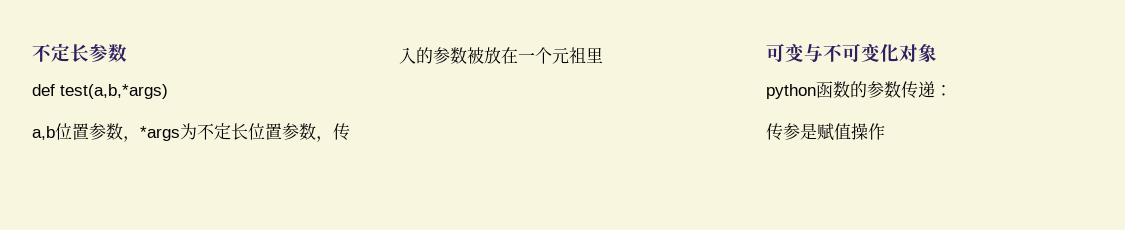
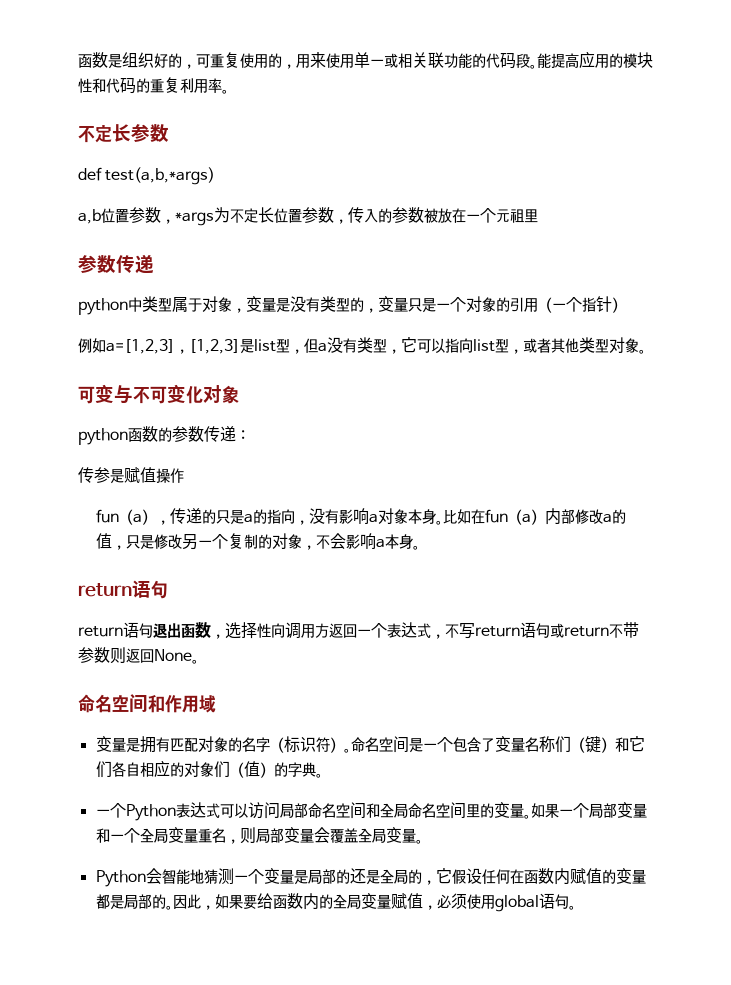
+ 函数是组织好的，可重复使用的，用来使用单一或相关联功能的代码段。能提高应用的模块性和代码的重复利用率。
  a,b位置参数，*args为不定长位置参数，传入的参数被放在一个元祖里
+ 参数传递
+ python中类型属于对象，变量是没有类型的，变量只是一个对象的引用（一个指针）
+ 例如a=[1,2,3]，[1,2,3]是list型，但a没有类型，它可以指向list型，或者其他类型对象。
+ fun（a），传递的只是a的指向，没有影响a对象本身。比如在fun（a）内部修改a的值，只是修改另一个复制的对象，不会影响a本身。
+ return语句
+ return语句退出函数，选择性向调用方返回一个表达式，不写return语句或return不带参数则返回None。
+ 命名空间和作用域
+ 变量是拥有匹配对象的名字（标识符）。命名空间是一个包含了变量名称们（键）和它们各自相应的对象们（值）的字典。
+ 一个Python表达式可以访问局部命名空间和全局命名空间里的变量。如果一个局部变量和一个全局变量重名，则局部变量会覆盖全局变量。
+ Python会智能地猜测一个变量是局部的还是全局的，它假设任何在函数内赋值的变量都是局部的。因此，如果要给函数内的全局变量赋值，必须使用global语句。

